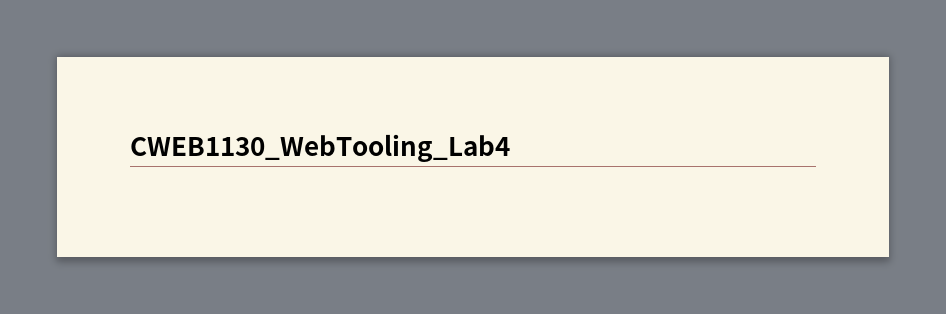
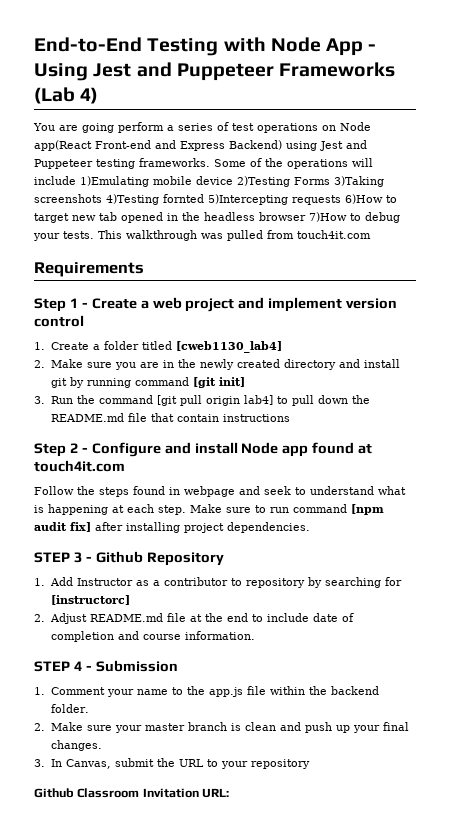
- CWEB1130_WebTooling_Lab4
+ End-to-End Testing with Node App - Using Jest and Puppeteer Frameworks (Lab 4)
+ You are going perform a series of test operations on Node app(React Front-end and Express Backend) using Jest and Puppeteer testing frameworks. Some of the operations will include 1)Emulating mobile device 2)Testing Forms 3)Taking screenshots 4)Testing fornted 5)Intercepting requests 6)How to target new tab opened in the headless browser 7)How to debug your tests. This walkthrough was pulled from touch4it.com
+ Requirements
+ Step 1 - Create a web project and implement version control
+ 1. Create a folder titled [cweb1130_lab4]
+ 2. Make sure you are in the newly created directory and install git by running command [git init]
+ 3. Run the command [git pull origin lab4] to pull down the README.md file that contain instructions
+ Step 2 - Configure and install Node app found at touch4it.com
+ Follow the steps found in webpage and seek to understand what is happening at each step. Make sure to run command [npm audit fix] after installing project dependencies.
+ STEP 3 - Github Repository
+ 1. Add Instructor as a contributor to repository by searching for [instructorc]
+ 2. Adjust README.md file at the end to include date of completion and course information.
+ STEP 4 - Submission
+ 1. Comment your name to the app.js file within the backend folder.
+ 2. Make sure your master branch is clean and push up your final changes.
+ 3. In Canvas, submit the URL to your repository
+ Github Classroom Invitation URL:

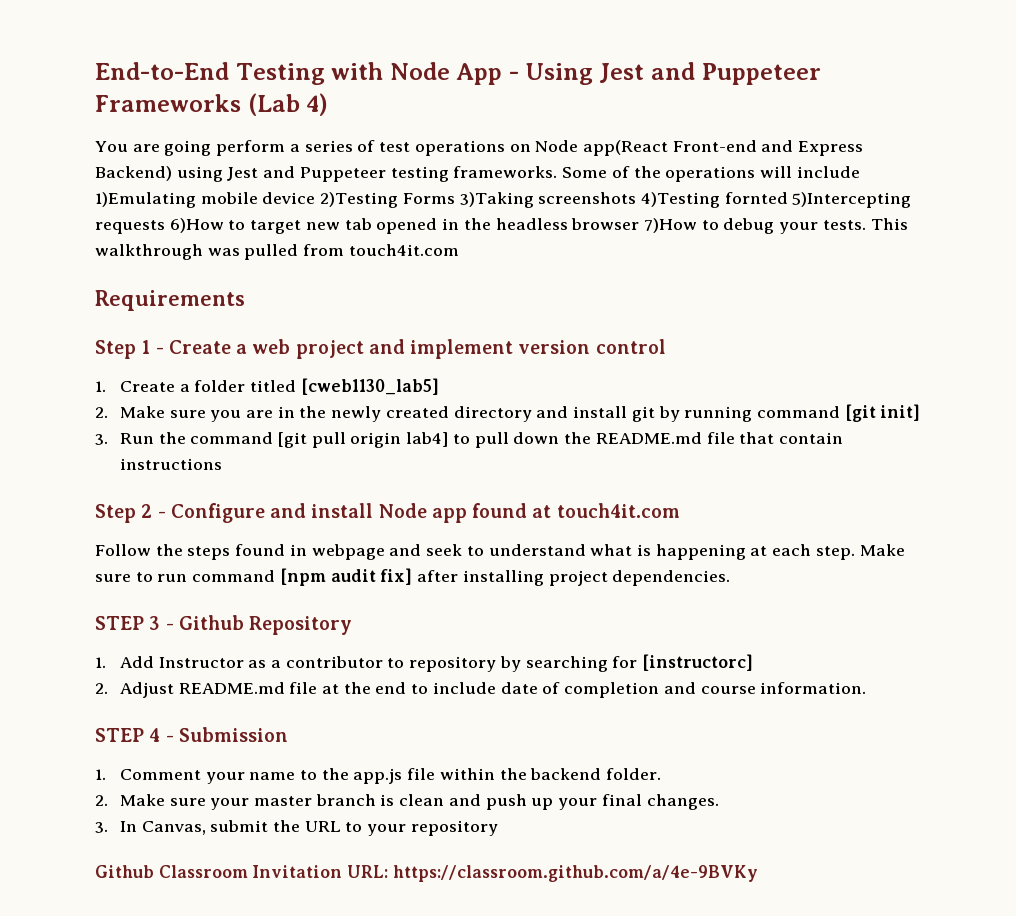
- 1. Create a folder titled [cweb1130_lab4]
+ 1. Create a folder titled [cweb1130_lab5]
- Github Classroom Invitation URL:
+ Github Classroom Invitation URL: https://classroom.github.com/a/4e-9BVKy

